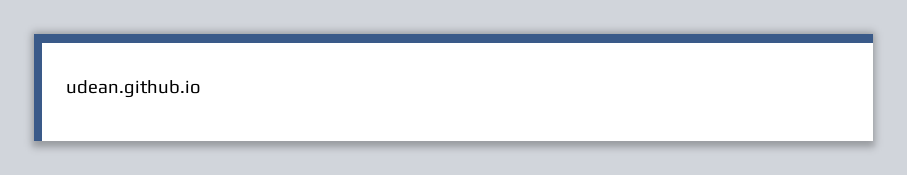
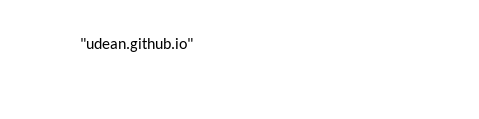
- udean.github.io
+ "udean.github.io"

